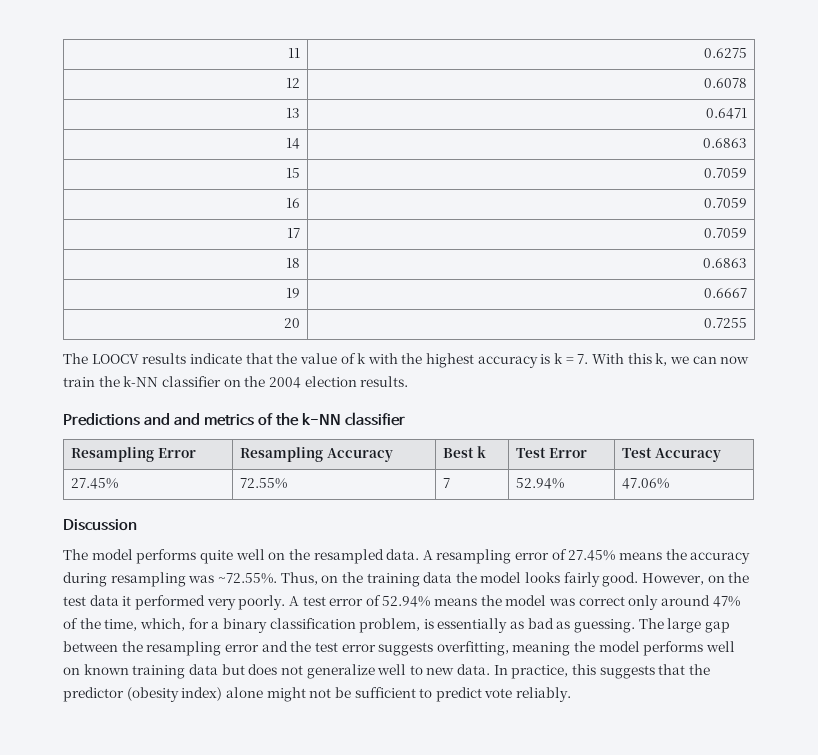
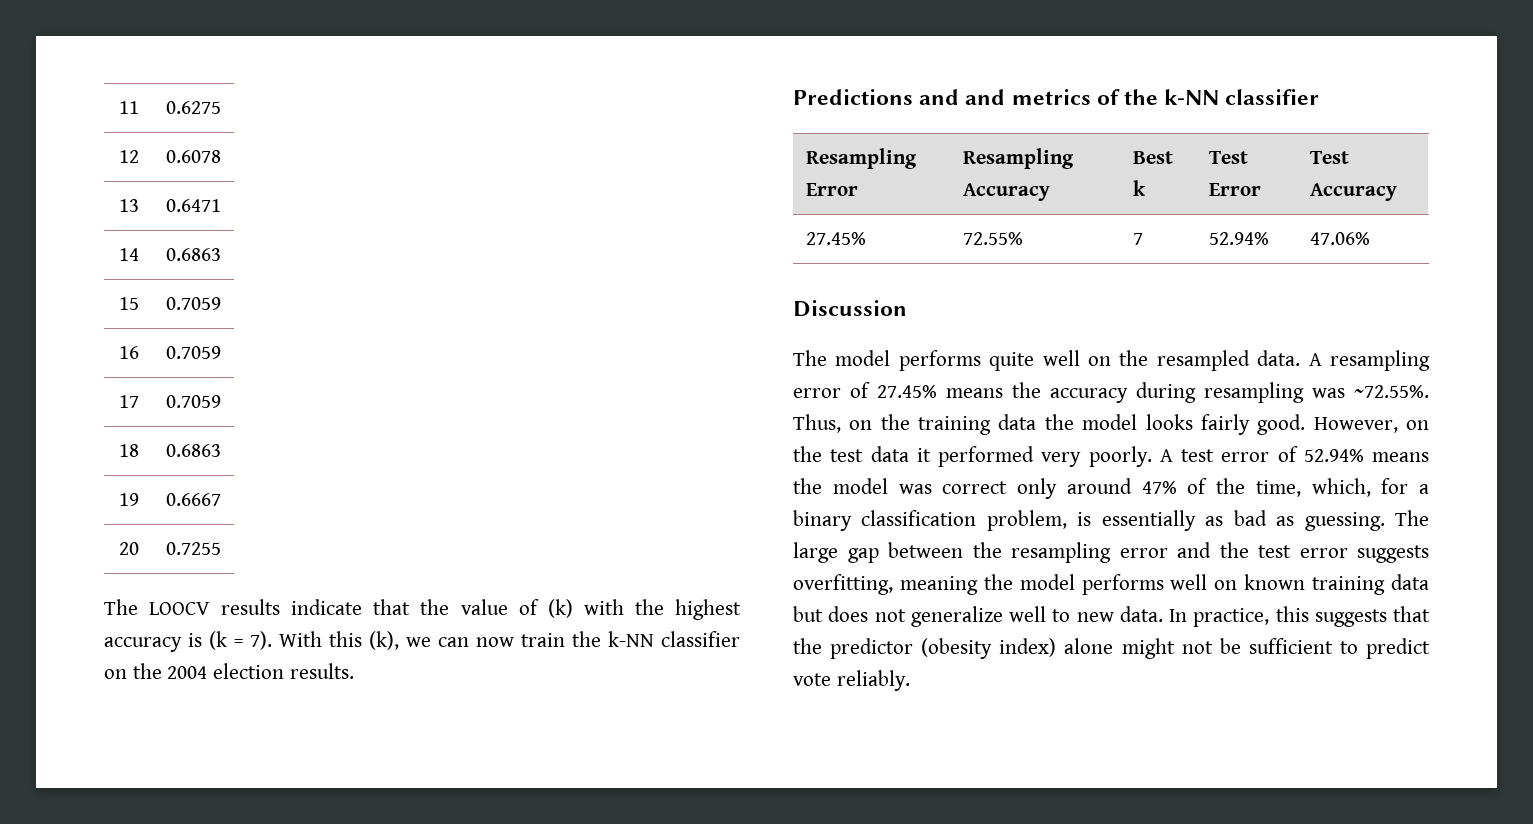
- The LOOCV results indicate that the value of k with the highest accuracy is k = 7. With this k, we can now train the k-NN classifier on the 2004 election results.
+ The LOOCV results indicate that the value of (k) with the highest accuracy is (k = 7). With this (k), we can now train the k-NN classifier on the 2004 election results.

